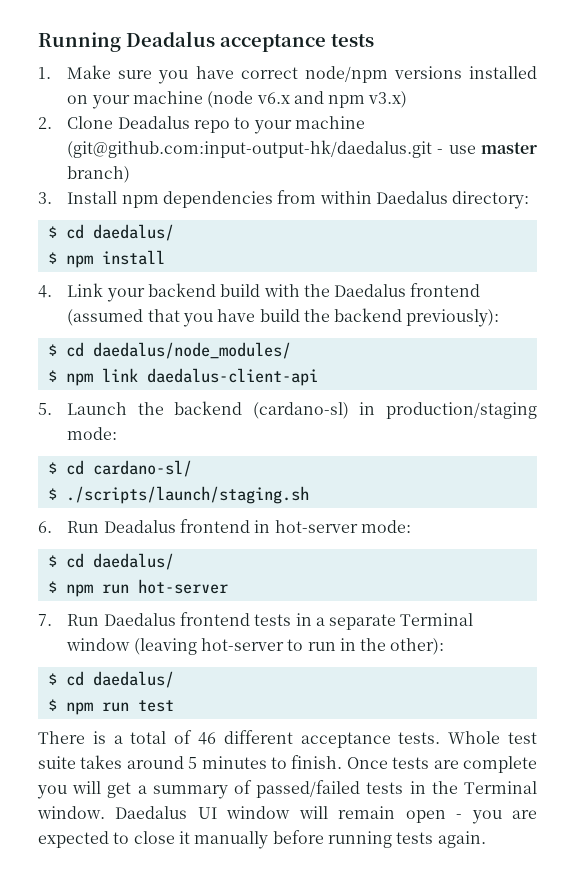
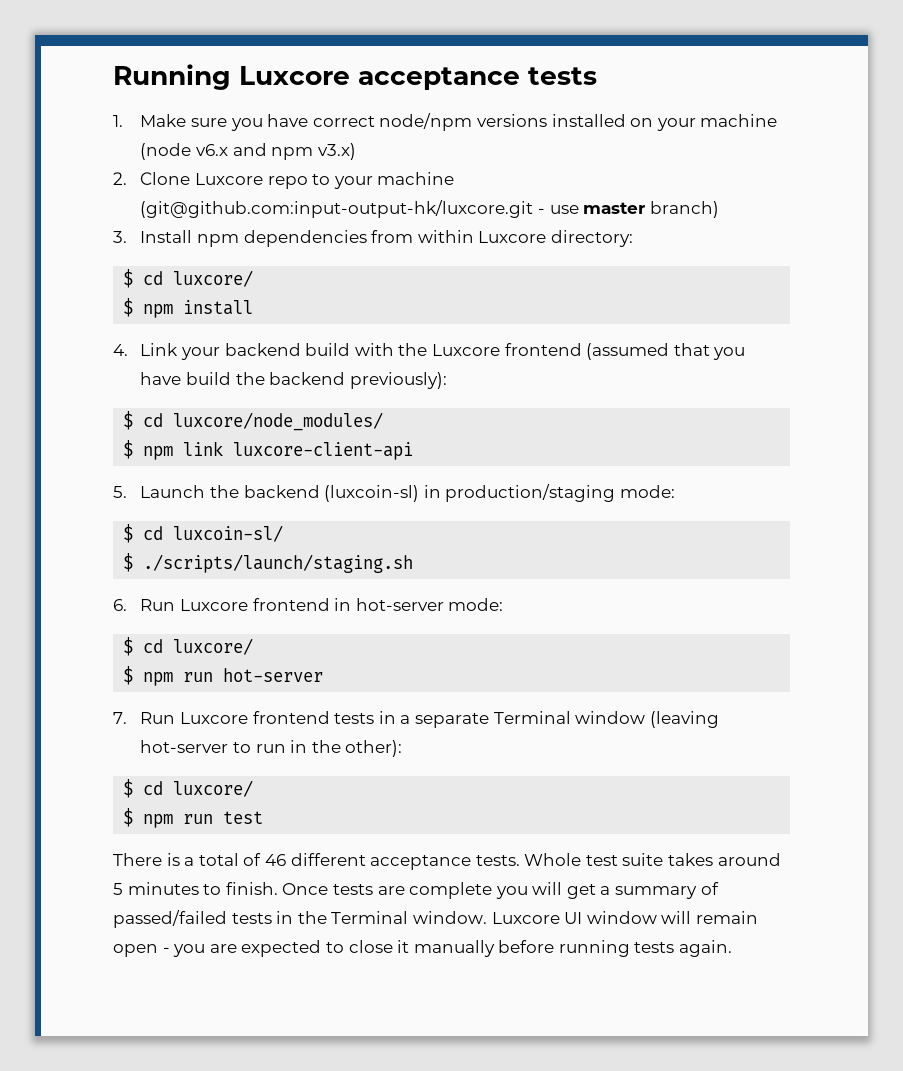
- Running Deadalus acceptance tests
+ Running Luxcore acceptance tests
- 2. Clone Deadalus repo to your machine (git@github.com:input-output-hk/daedalus.git - use master branch)
+ 2. Clone Luxcore repo to your machine (git@github.com:input-output-hk/luxcore.git - use master branch)
- 3. Install npm dependencies from within Daedalus directory:
- $ cd daedalus/
+ 3. Install npm dependencies from within Luxcore directory:
+ $ cd luxcore/
- 4. Link your backend build with the Daedalus frontend (assumed that you have build the backend previously):
+ 4. Link your backend build with the Luxcore frontend (assumed that you have build the backend previously):
- $ cd daedalus/node_modules/
+ $ cd luxcore/node_modules/
- $ npm link daedalus-client-api
+ $ npm link luxcore-client-api
- 5. Launch the backend (cardano-sl) in production/staging mode:
+ 5. Launch the backend (luxcoin-sl) in production/staging mode:
- $ cd cardano-sl/
+ $ cd luxcoin-sl/
- 6. Run Deadalus frontend in hot-server mode:
- $ cd daedalus/
+ 6. Run Luxcore frontend in hot-server mode:
+ $ cd luxcore/
- 7. Run Daedalus frontend tests in a separate Terminal window (leaving hot-server to run in the other):
- $ cd daedalus/
+ 7. Run Luxcore frontend tests in a separate Terminal window (leaving hot-server to run in the other):
+ $ cd luxcore/
- Daedalus UI window will remain open - you are expected to close it manually before running tests again.
+ Luxcore UI window will remain open - you are expected to close it manually before running tests again.

